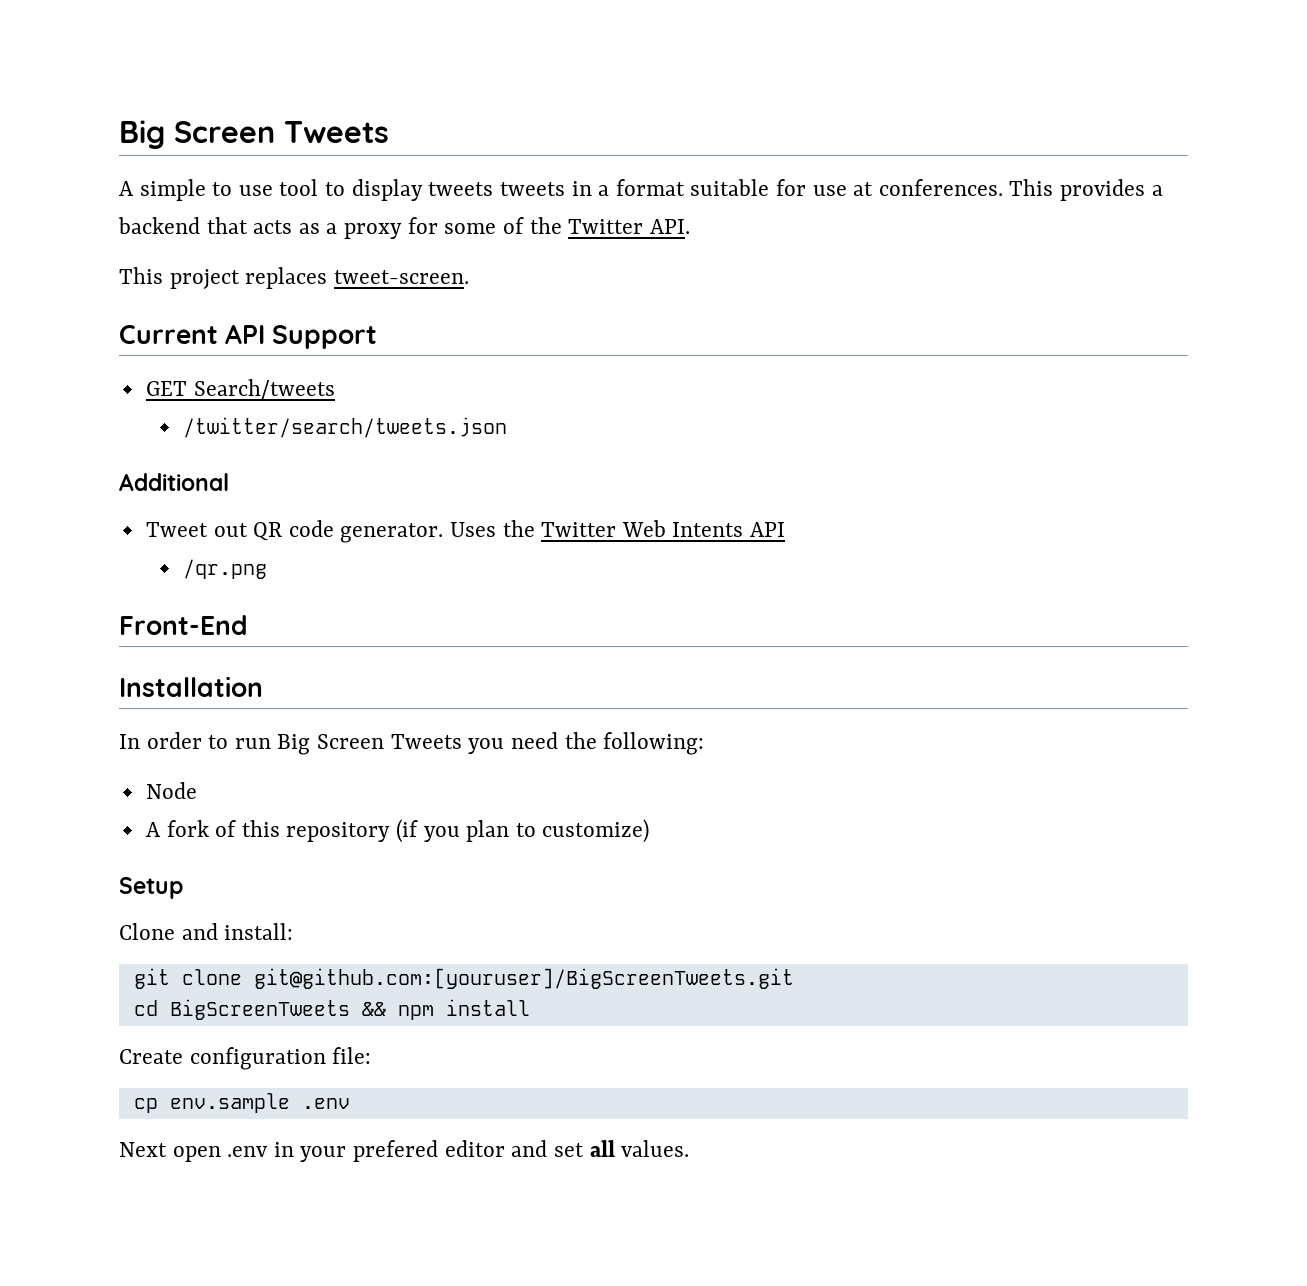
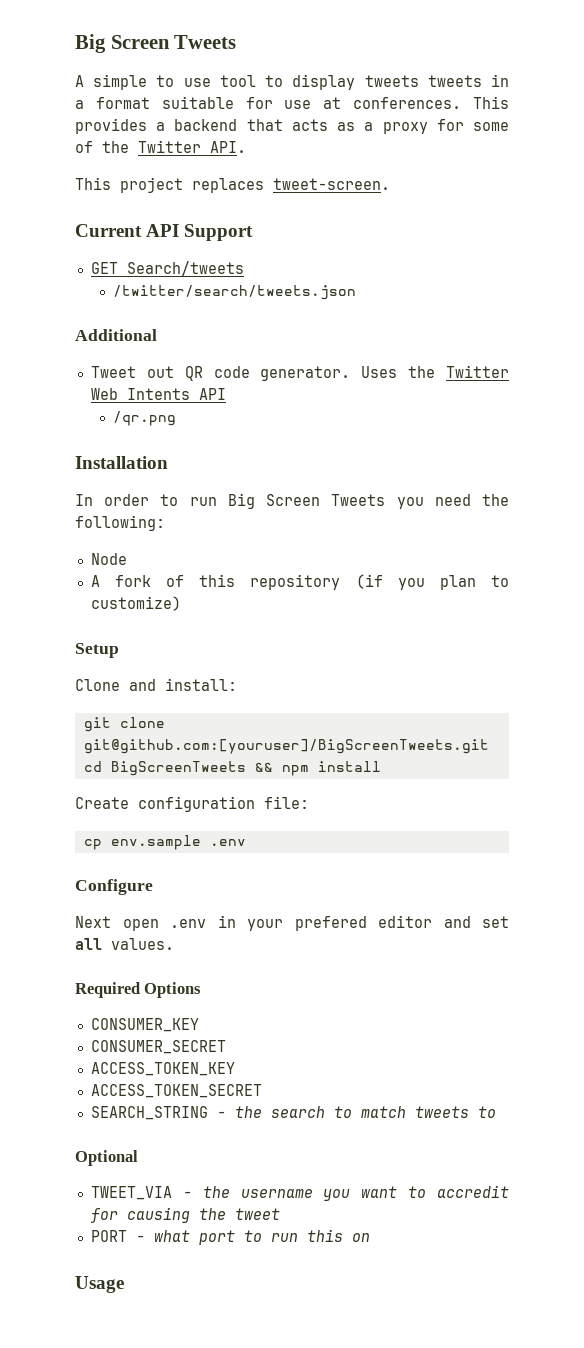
- Front-End
+ Configure
+ Required Options
+ CONSUMER_KEY
+ CONSUMER_SECRET
+ ACCESS_TOKEN_KEY
+ ACCESS_TOKEN_SECRET
+ SEARCH_STRING - the search to match tweets to
+ Optional
+ TWEET_VIA - the username you want to accredit for causing the tweet
+ PORT - what port to run this on
+ Usage

